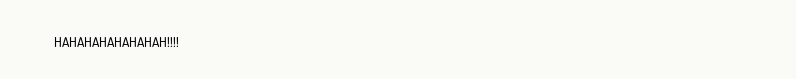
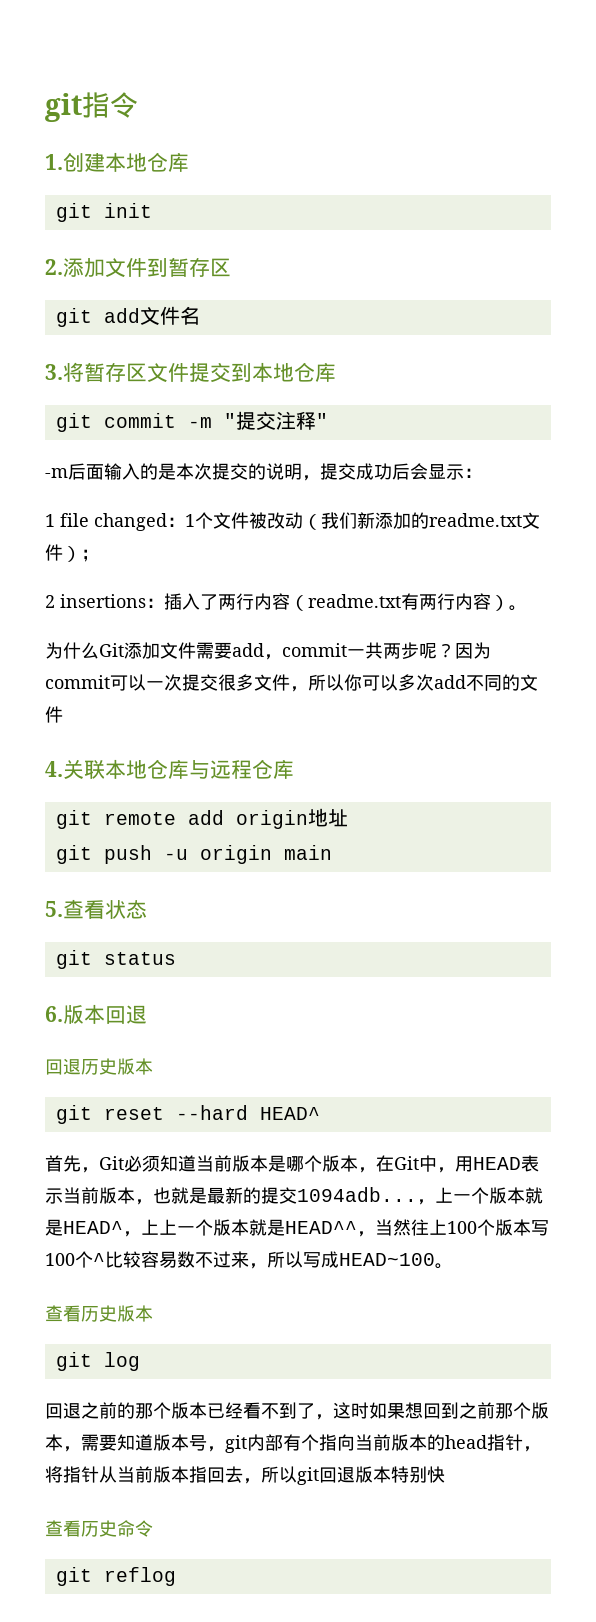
- HAHAHAHAHAHAHAH!!!!
+ git指令
+ 1.创建本地仓库
+ git init
+ 2.添加文件到暂存区
+ git add文件名
+ 3.将暂存区文件提交到本地仓库
+ git commit -m "提交注释"
+ -m后面输入的是本次提交的说明，提交成功后会显示：
+ 1 file changed：1个文件被改动（我们新添加的readme.txt文件）；
+ 2 insertions：插入了两行内容（readme.txt有两行内容）。
+ 为什么Git添加文件需要add，commit一共两步呢？因为commit可以一次提交很多文件，所以你可以多次add不同的文件
+ 4.关联本地仓库与远程仓库
+ git remote add origin地址
+ git push -u origin main
+ 5.查看状态
+ git status
+ 6.版本回退
+ 回退历史版本
+ git reset --hard HEAD^
+ 首先，Git必须知道当前版本是哪个版本，在Git中，用HEAD表示当前版本，也就是最新的提交1094adb...，上一个版本就是HEAD^，上上一个版本就是HEAD^^，当然往上100个版本写100个^比较容易数不过来，所以写成HEAD~100。
+ 查看历史版本
+ git log
+ 回退之前的那个版本已经看不到了，这时如果想回到之前那个版本，需要知道版本号，git内部有个指向当前版本的head指针，将指针从当前版本指回去，所以git回退版本特别快
+ 查看历史命令
+ git reflog

